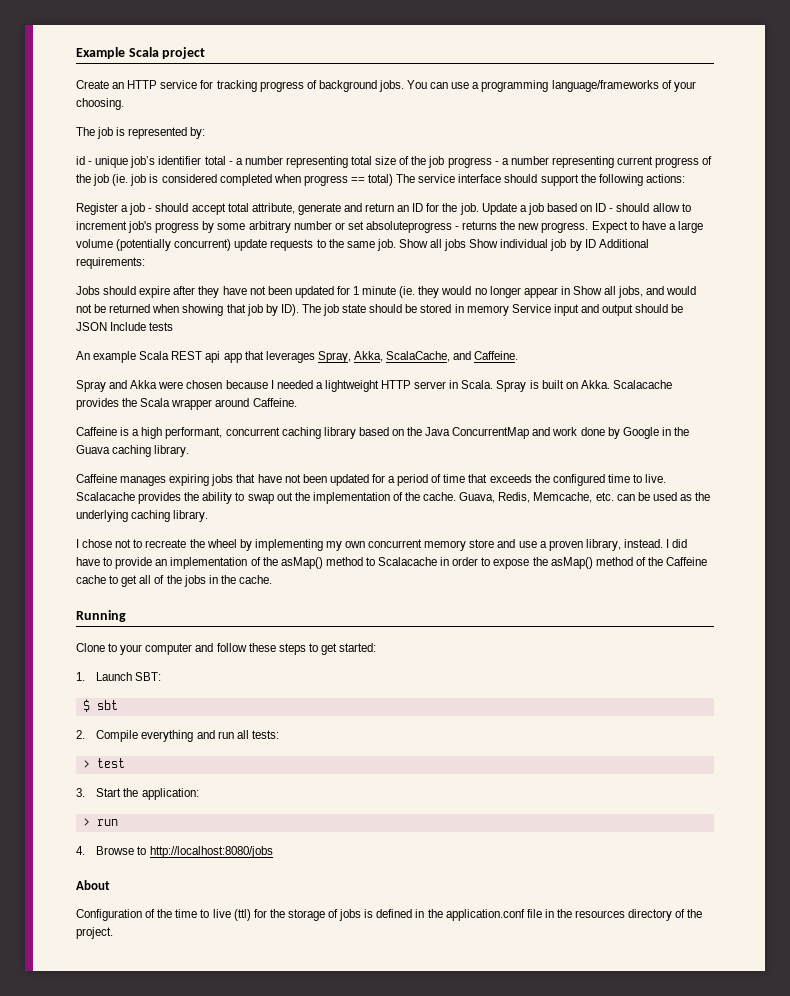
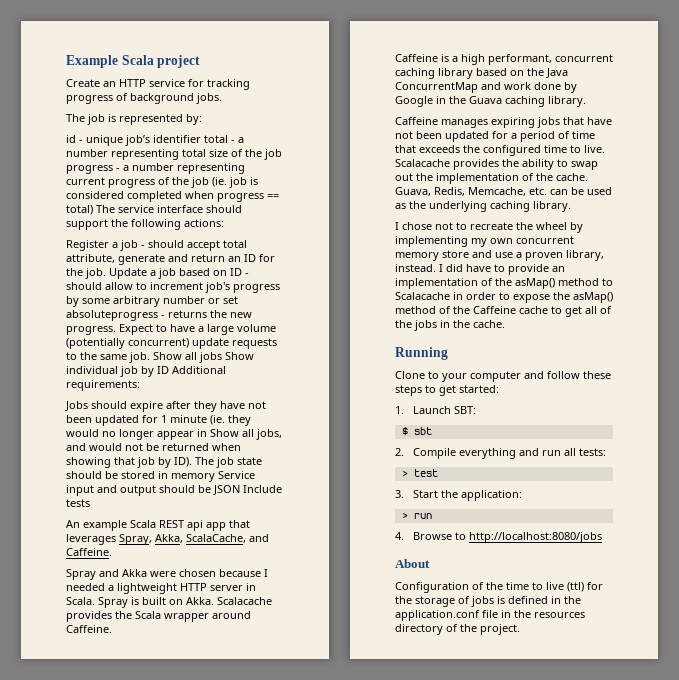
- You can use a programming language/frameworks of your choosing.

